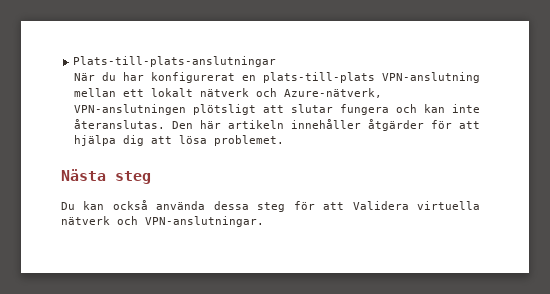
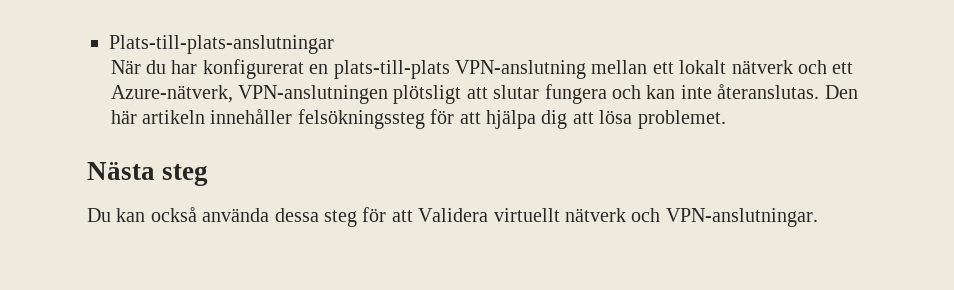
- När du har konfigurerat en plats-till-plats VPN-anslutning mellan ett lokalt nätverk och Azure-nätverk, VPN-anslutningen plötsligt att slutar fungera och kan inte återanslutas.
+ När du har konfigurerat en plats-till-plats VPN-anslutning mellan ett lokalt nätverk och ett Azure-nätverk, VPN-anslutningen plötsligt att slutar fungera och kan inte återanslutas.
- Den här artikeln innehåller åtgärder för att hjälpa dig att lösa problemet.
+ Den här artikeln innehåller felsökningssteg för att hjälpa dig att lösa problemet.
- Du kan också använda dessa steg för att Validera virtuella nätverk och VPN-anslutningar.
+ Du kan också använda dessa steg för att Validera virtuellt nätverk och VPN-anslutningar.

